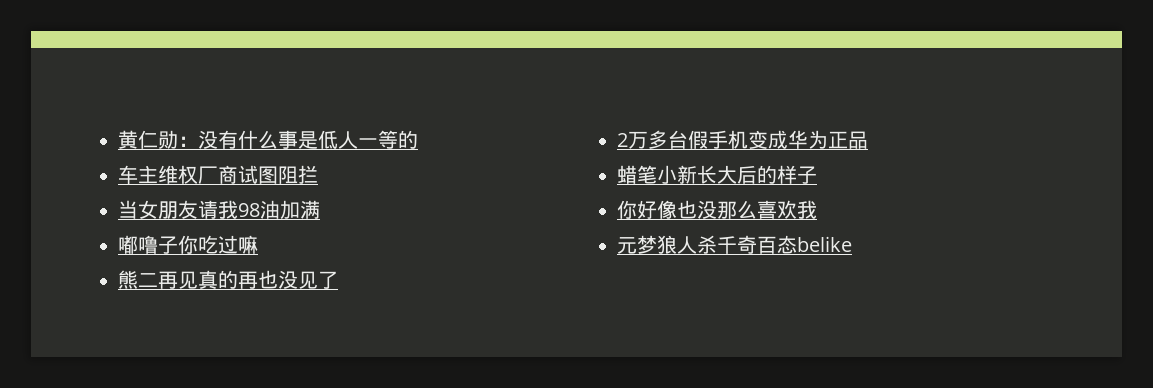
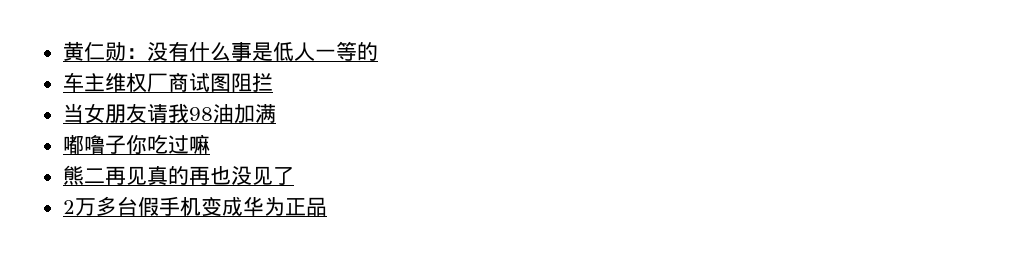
- 蜡笔小新长大后的样子
- 你好像也没那么喜欢我
- 元梦狼人杀千奇百态belike

